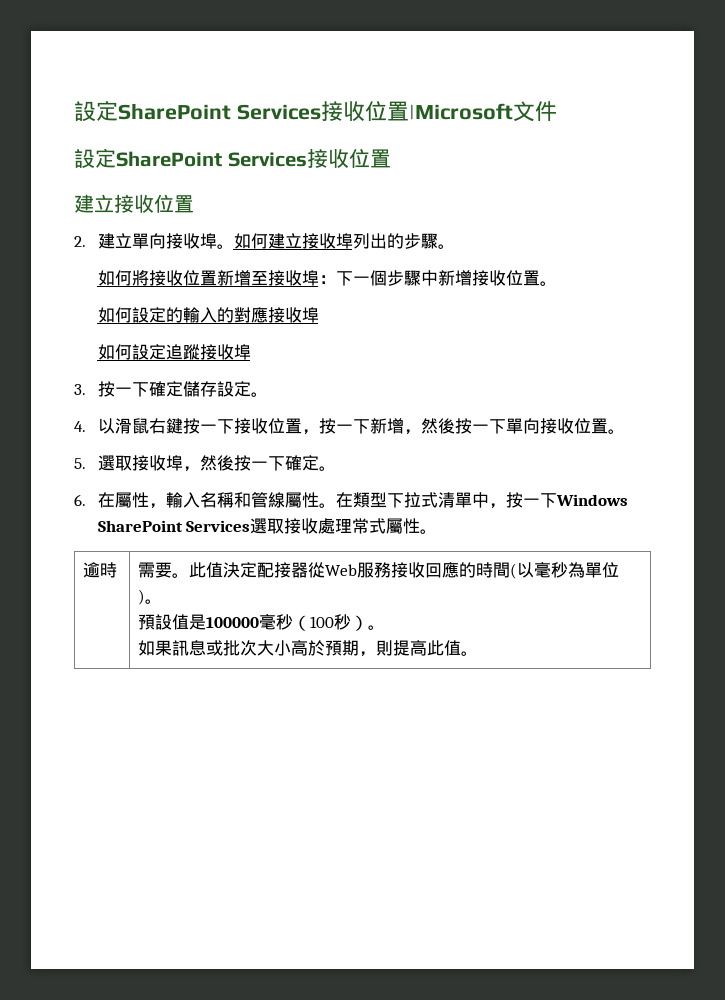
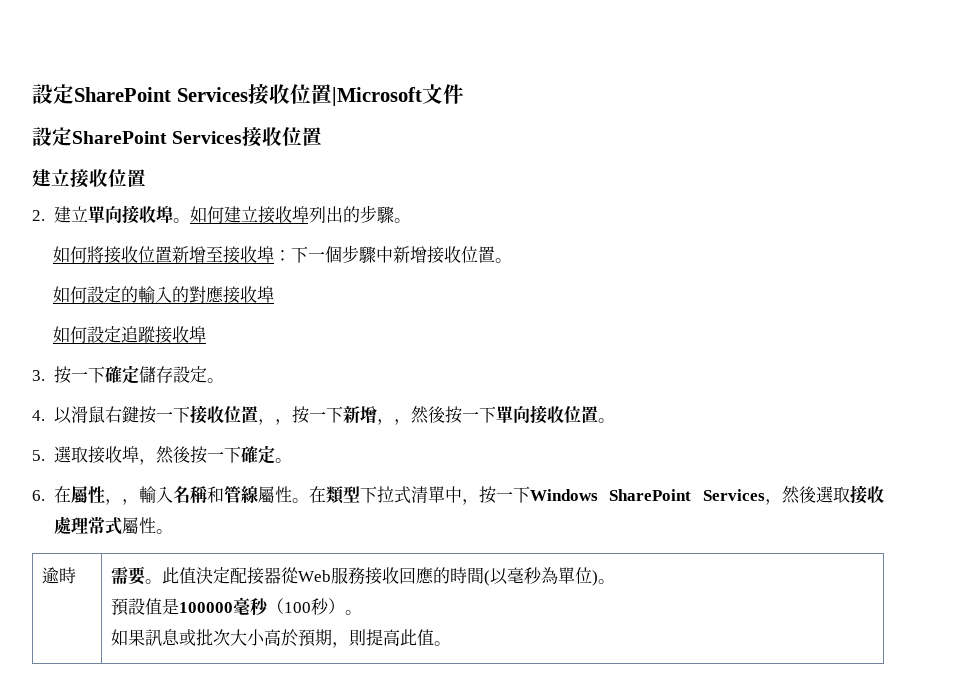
- 4.以滑鼠右鍵按一下接收位置，按一下新增，然後按一下單向接收位置。
+ 4.以滑鼠右鍵按一下接收位置，，按一下新增，，然後按一下單向接收位置。
- 6.在屬性，輸入名稱和管線屬性。
+ 6.在屬性，，輸入名稱和管線屬性。
- 在類型下拉式清單中，按一下Windows SharePoint Services選取接收處理常式屬性。
+ 在類型下拉式清單中，按一下Windows SharePoint Services，然後選取接收處理常式屬性。

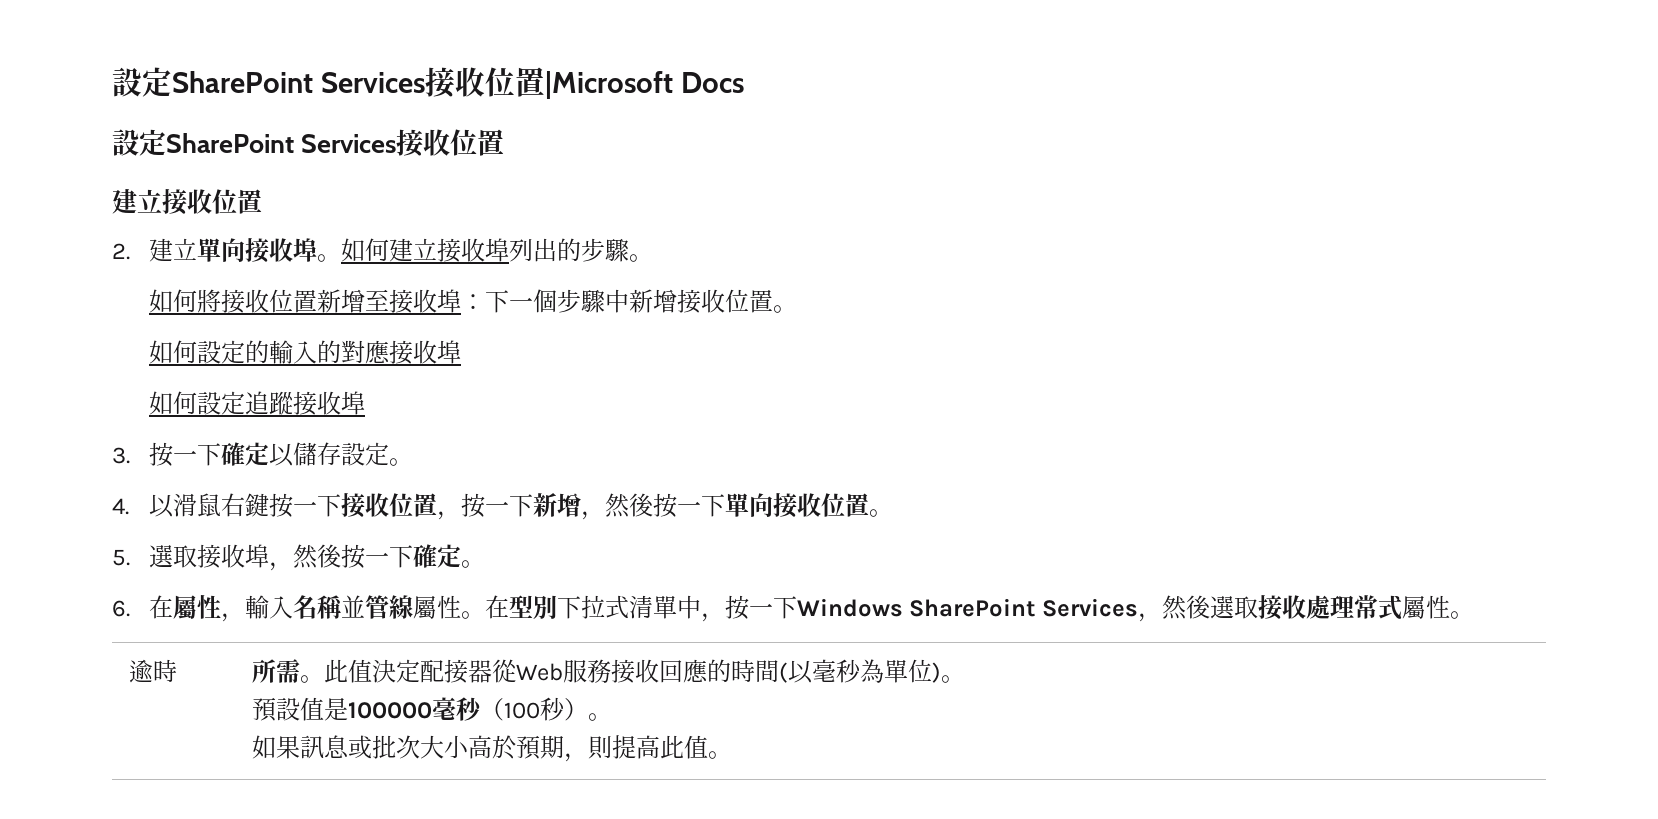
- 設定SharePoint Services接收位置|Microsoft文件
+ 設定SharePoint Services接收位置|Microsoft Docs
- 3.按一下確定儲存設定。
+ 3.按一下確定以儲存設定。
- 4.以滑鼠右鍵按一下接收位置，，按一下新增，，然後按一下單向接收位置。
+ 4.以滑鼠右鍵按一下接收位置，按一下新增，然後按一下單向接收位置。
- 6.在屬性，，輸入名稱和管線屬性。
+ 6.在屬性，輸入名稱並管線屬性。
- 在類型下拉式清單中，按一下Windows SharePoint Services，然後選取接收處理常式屬性。
+ 在型別下拉式清單中，按一下Windows SharePoint Services，然後選取接收處理常式屬性。
- 逾時 | 需要。此值決定配接器從Web服務接收回應的時間(以毫秒為單位)。
+ 逾時 | 所需。此值決定配接器從Web服務接收回應的時間(以毫秒為單位)。

